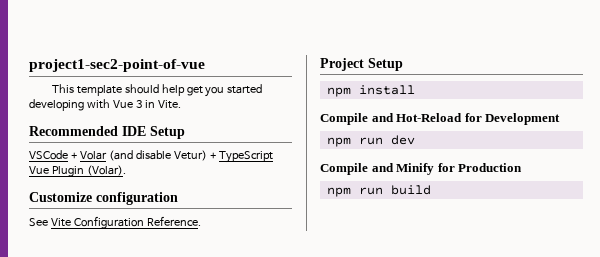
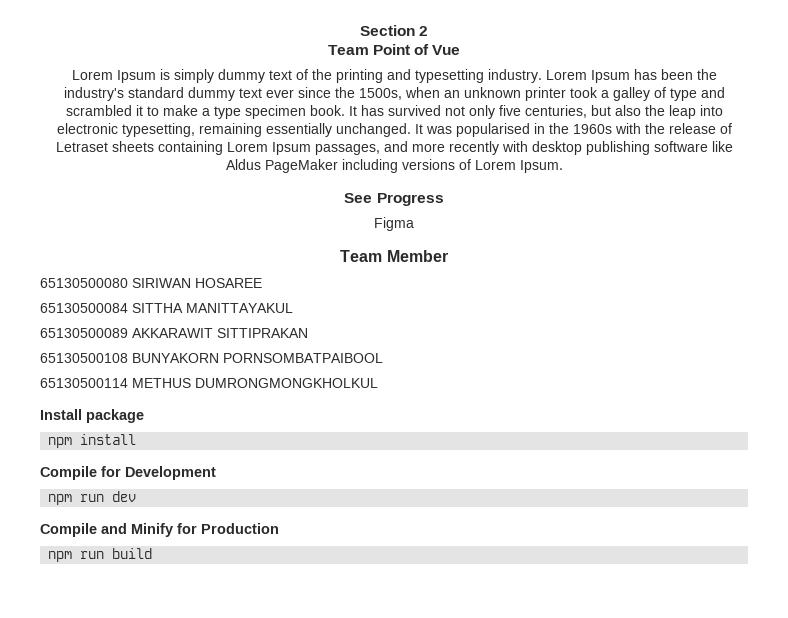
- project1-sec2-point-of-vue
- This template should help get you started developing with Vue 3 in Vite.
- Recommended IDE Setup
- VSCode + Volar (and disable Vetur) + TypeScript Vue Plugin (Volar).
- Customize configuration
- See Vite Configuration Reference.
- Project Setup
+ Section 2
+ Team Point of Vue
+ Lorem Ipsum is simply dummy text of the printing and typesetting industry. Lorem Ipsum has been the industry's standard dummy text ever since the 1500s, when an unknown printer took a galley of type and scrambled it to make a type specimen book. It has survived not only five centuries, but also the leap into electronic typesetting, remaining essentially unchanged. It was popularised in the 1960s with the release of Letraset sheets containing Lorem Ipsum passages, and more recently with desktop publishing software like Aldus PageMaker including versions of Lorem Ipsum.
+ See Progress
+ Figma
+ Team Member
+ 65130500080 SIRIWAN HOSAREE
+ 65130500084 SITTHA MANITTAYAKUL
+ 65130500089 AKKARAWIT SITTIPRAKAN
+ 65130500108 BUNYAKORN PORNSOMBATPAIBOOL
+ 65130500114 METHUS DUMRONGMONGKHOLKUL
+ Install package
- Compile and Hot-Reload for Development
+ Compile for Development

